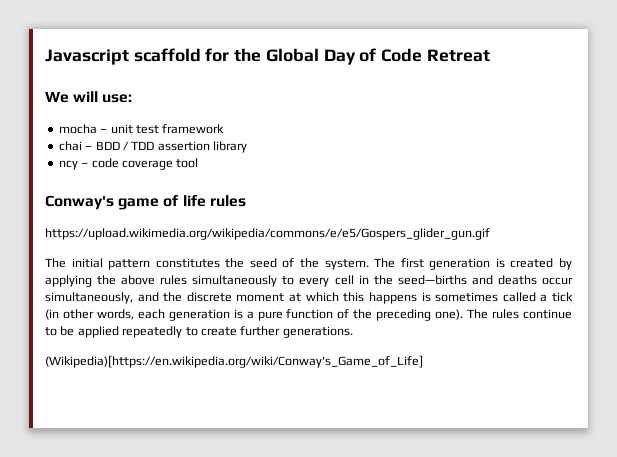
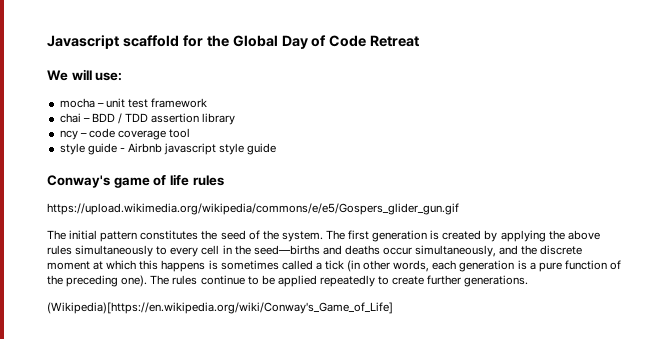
+ style guide - Airbnb javascript style guide

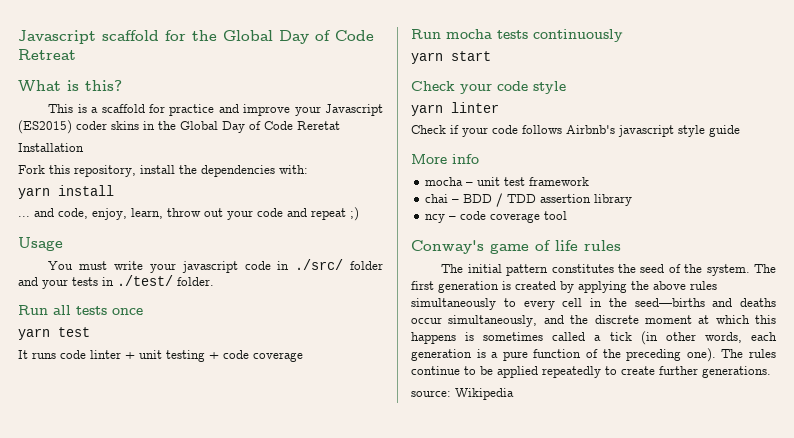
- We will use:
+ What is this?
+ This is a scaffold for practice and improve your Javascript (ES2015) coder skins in the Global Day of Code Reretat
+ Installation
+ Fork this repository, install the dependencies with:
+ yarn install
+ ... and code, enjoy, learn, throw out your code and repeat ;)
+ Usage
+ You must write your javascript code in ./src/ folder and your tests in ./test/ folder.
+ Run all tests once
+ yarn test
+ It runs code linter + unit testing + code coverage
+ Run mocha tests continuously
+ yarn start
+ Check your code style
+ yarn linter
+ Check if your code follows Airbnb's javascript style guide
+ More info
- style guide - Airbnb javascript style guide
- https://upload.wikimedia.org/wikipedia/commons/e/e5/Gospers_glider_gun.gif
- (Wikipedia)[https://en.wikipedia.org/wiki/Conway's_Game_of_Life]
+ source: Wikipedia

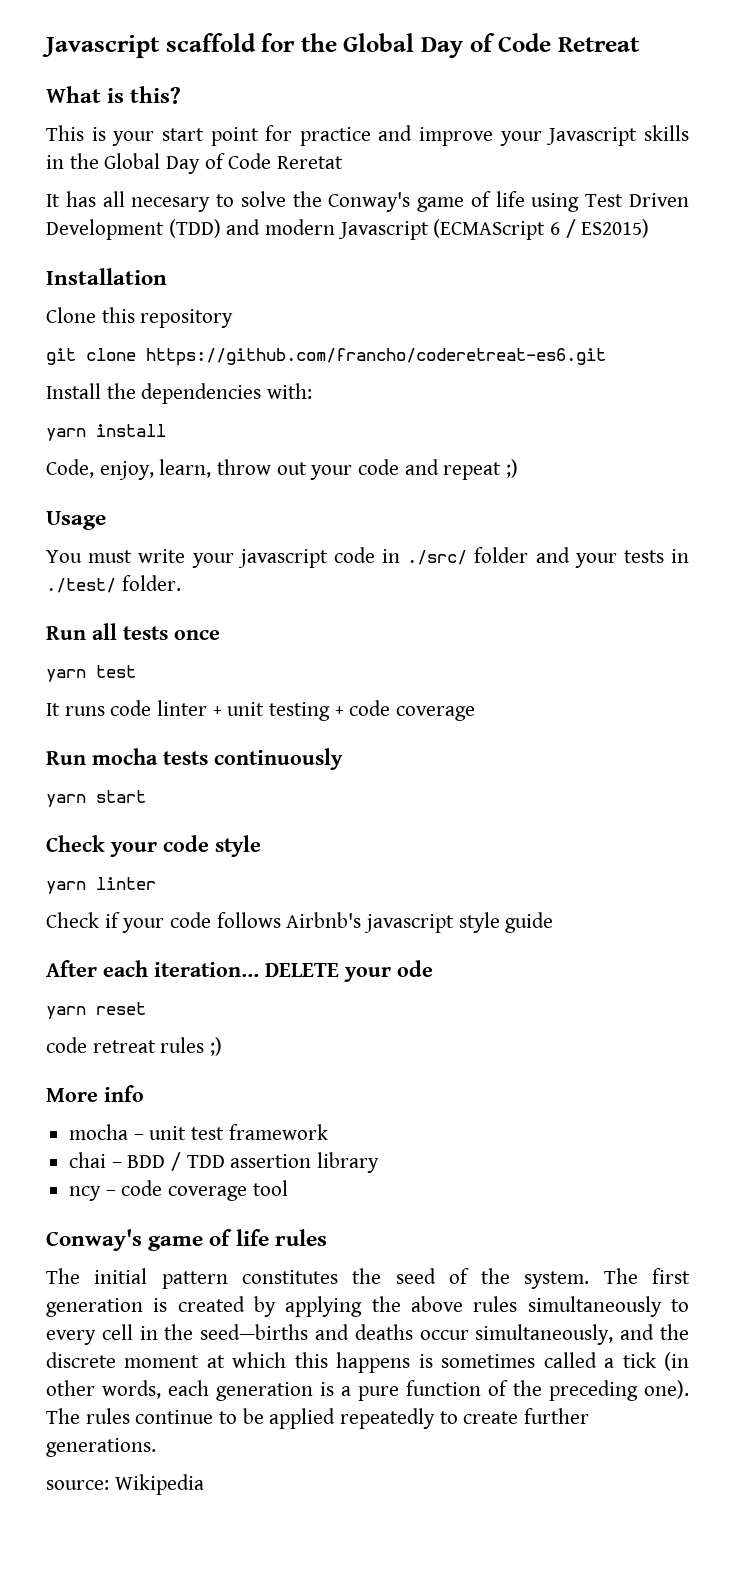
- This is a scaffold for practice and improve your Javascript (ES2015) coder skins in the Global Day of Code Reretat
+ This is your start point for practice and improve your Javascript skills in the Global Day of Code Reretat
+ It has all necesary to solve the Conway's game of life using Test Driven Development (TDD) and modern Javascript (ECMAScript 6 / ES2015)
  Installation
- Fork this repository, install the dependencies with:
+ Clone this repository
+ git clone https://github.com/francho/coderetreat-es6.git
+ Install the dependencies with:
- ... and code, enjoy, learn, throw out your code and repeat ;)
+ Code, enjoy, learn, throw out your code and repeat ;)
+ After each iteration... DELETE your ode
+ yarn reset
+ code retreat rules ;)

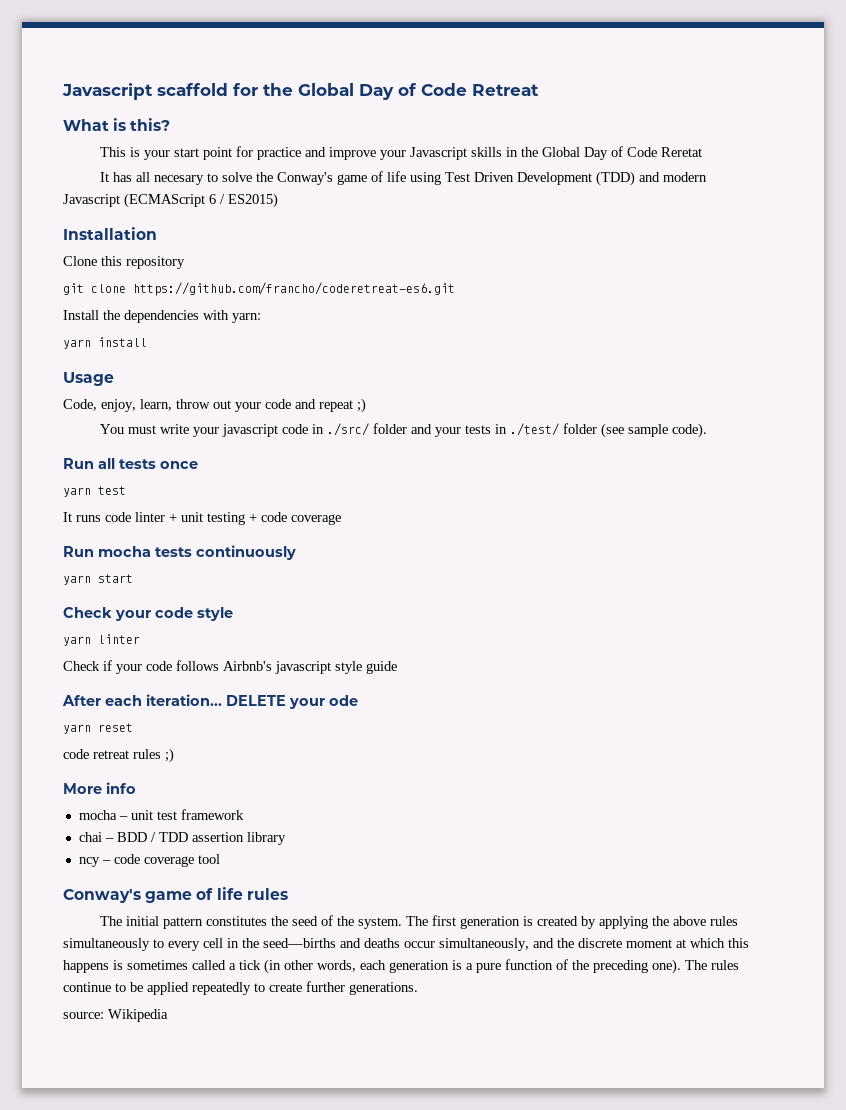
- Install the dependencies with:
+ Install the dependencies with yarn:
+ Usage
- Usage
- You must write your javascript code in ./src/ folder and your tests in ./test/ folder.
+ You must write your javascript code in ./src/ folder and your tests in ./test/ folder (see sample code).

